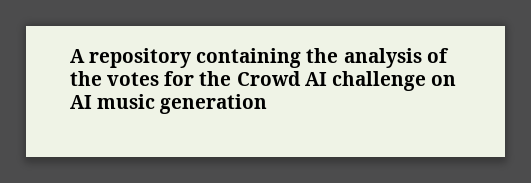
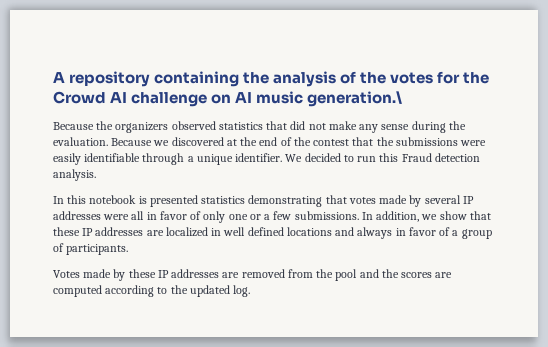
- A repository containing the analysis of the votes for the Crowd AI challenge on AI music generation
+ A repository containing the analysis of the votes for the Crowd AI challenge on AI music generation.\
+ Because the organizers observed statistics that did not make any sense during the evaluation. Because we discovered at the end of the contest that the submissions were easily identifiable through a unique identifier. We decided to run this Fraud detection analysis.
+ In this notebook is presented statistics demonstrating that votes made by several IP addresses were all in favor of only one or a few submissions. In addition, we show that these IP addresses are localized in well defined locations and always in favor of a group of participants.
+ Votes made by these IP addresses are removed from the pool and the scores are computed according to the updated log.

